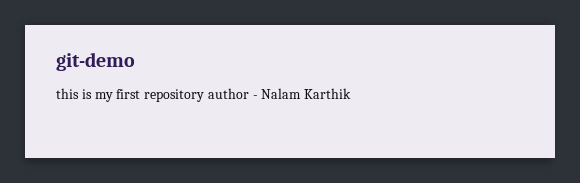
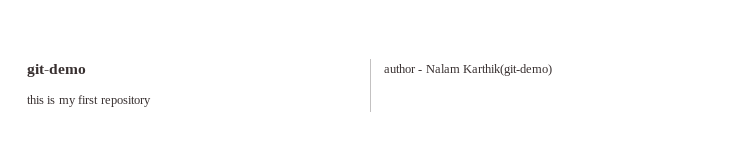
- this is my first repository author - Nalam Karthik
+ this is my first repository
+ author - Nalam Karthik(git-demo)

